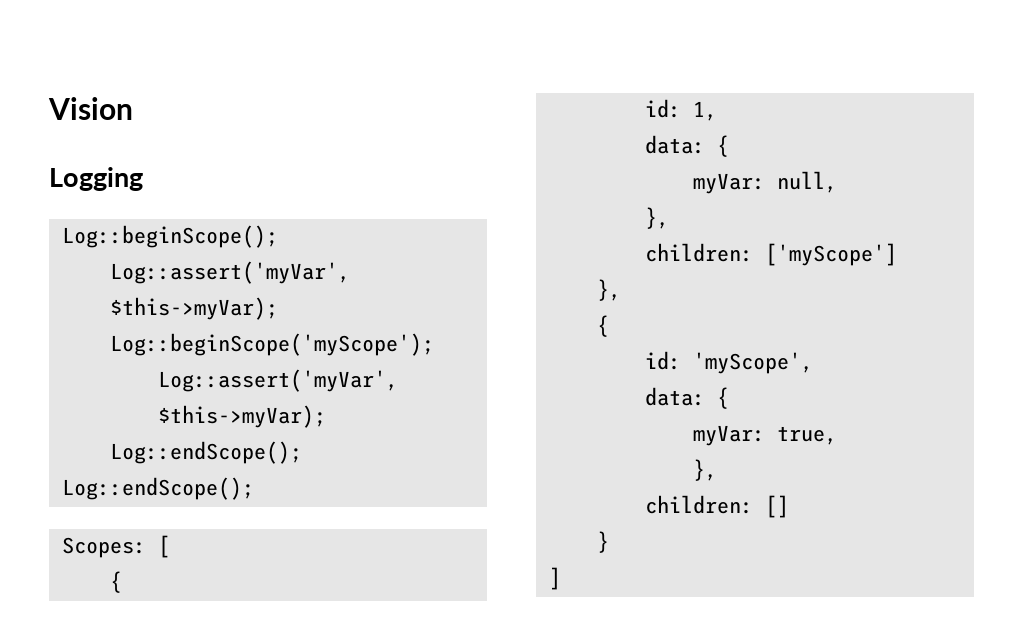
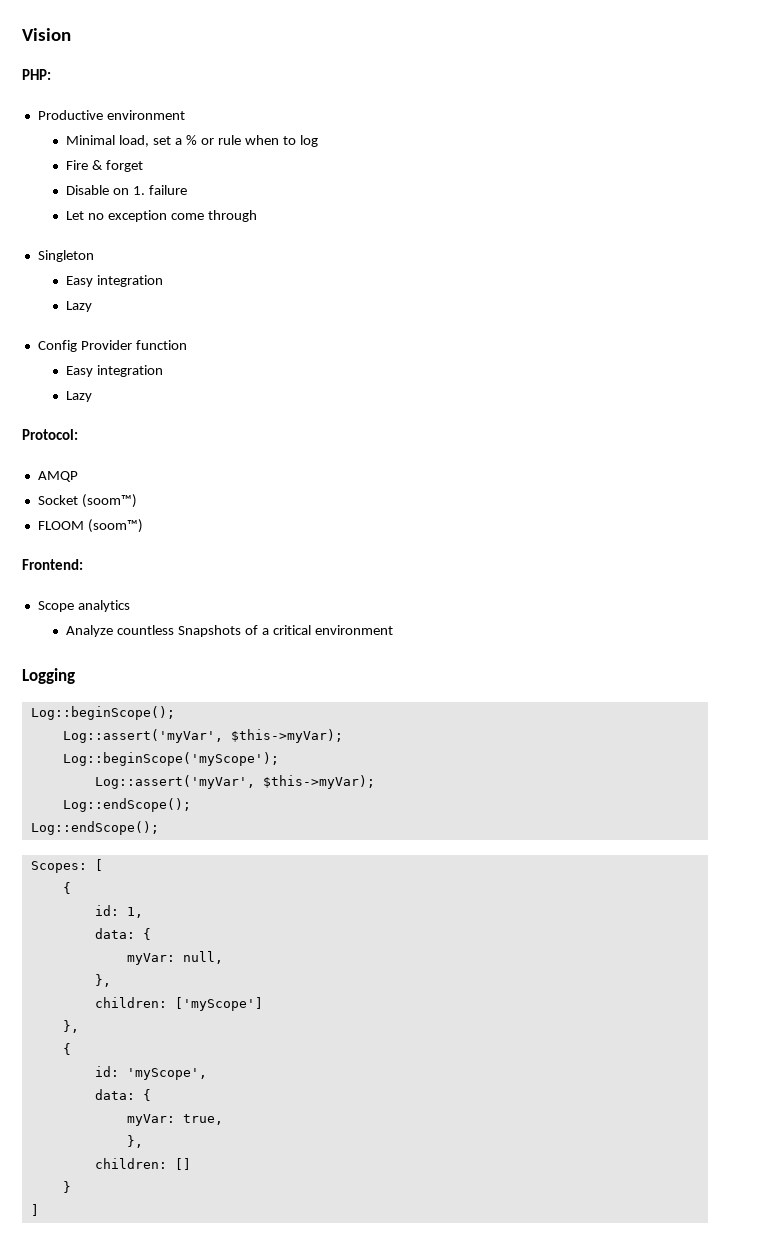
+ PHP:
+ Productive environment
+ Minimal load, set a % or rule when to log
+ Fire & forget
+ Disable on 1. failure
+ Let no exception come through
+ Singleton
+ Easy integration
+ Lazy
+ Config Provider function
+ Easy integration
+ Lazy
+ Protocol:
+ AMQP
+ Socket (soom™)
+ FLOOM (soom™)
+ Frontend:
+ Scope analytics
+ Analyze countless Snapshots of a critical environment

